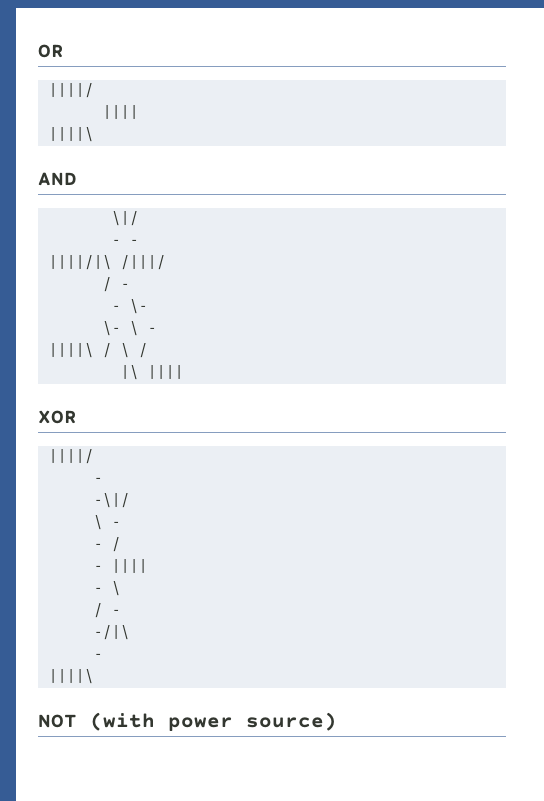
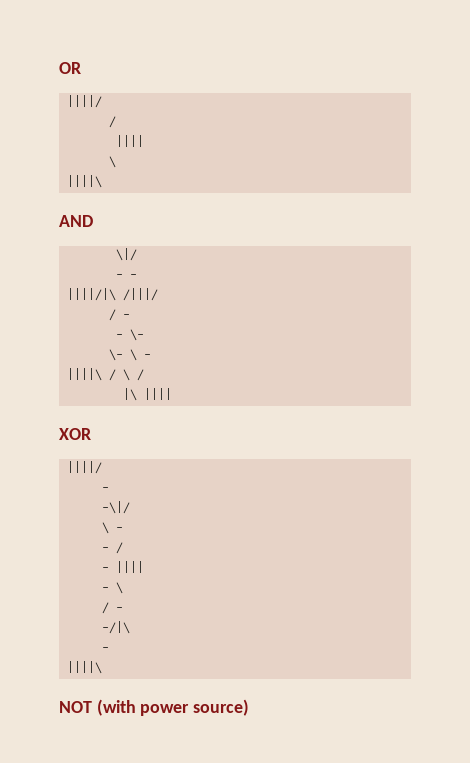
  OR
  ||||/
+ /
  ||||
+ \

